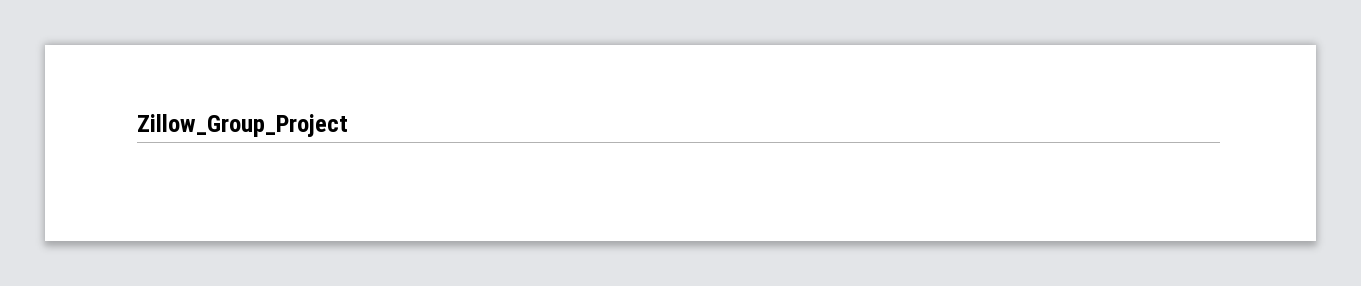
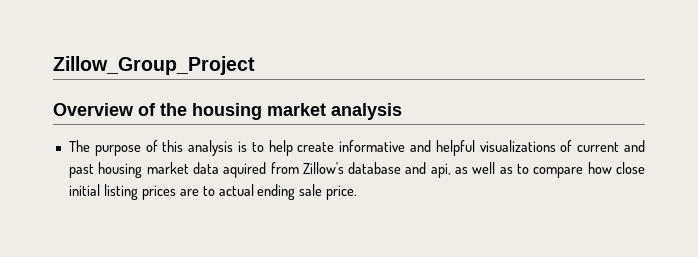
+ Overview of the housing market analysis
+ The purpose of this analysis is to help create informative and helpful visualizations of current and past housing market data aquired from Zillow's database and api, as well as to compare how close initial listing prices are to actual ending sale price.

